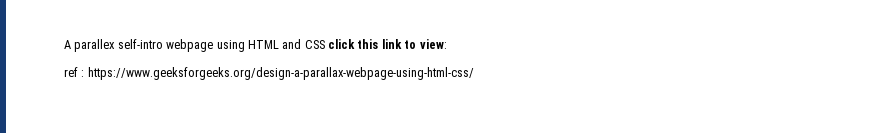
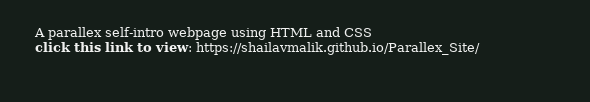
- A parallex self-intro webpage using HTML and CSS click this link to view:
- ref : https://www.geeksforgeeks.org/design-a-parallax-webpage-using-html-css/
+ A parallex self-intro webpage using HTML and CSS
+ click this link to view: https://shailavmalik.github.io/Parallex_Site/

